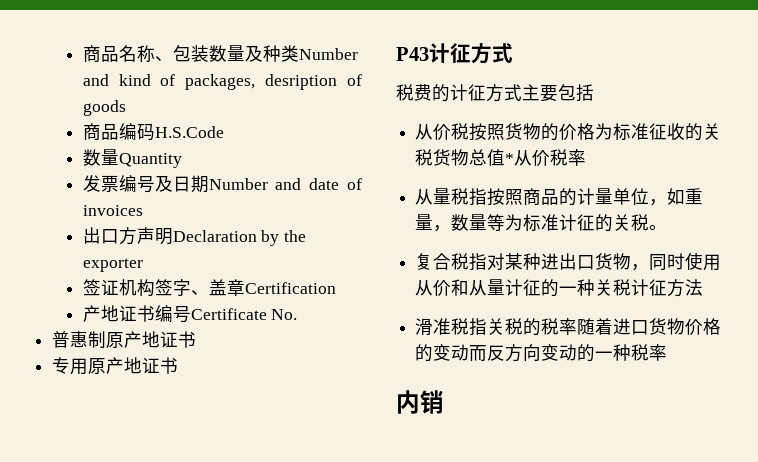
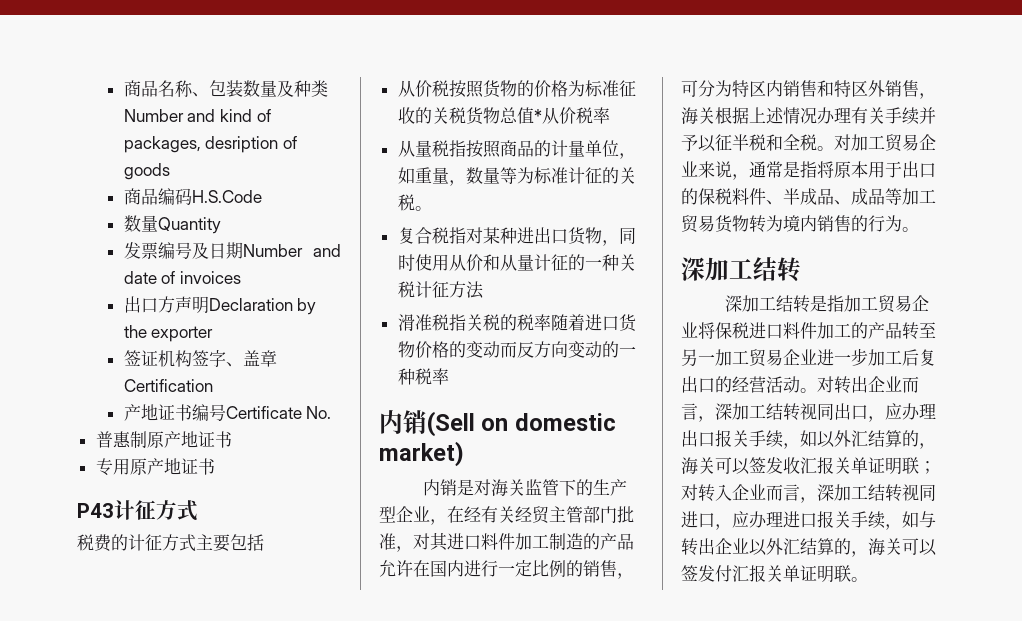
- 内销
+ 内销(Sell on domestic market)
+ 内销是对海关监管下的生产型企业，在经有关经贸主管部门批准，对其进口料件加工制造的产品允许在国内进行一定比例的销售，可分为特区内销售和特区外销售，海关根据上述情况办理有关手续并予以征半税和全税。对加工贸易企业来说，通常是指将原本用于出口的保税料件、半成品、成品等加工贸易货物转为境内销售的行为。
+ 深加工结转
+ 深加工结转是指加工贸易企业将保税进口料件加工的产品转至另一加工贸易企业进一步加工后复出口的经营活动。对转出企业而言，深加工结转视同出口，应办理出口报关手续，如以外汇结算的，海关可以签发收汇报关单证明联；对转入企业而言，深加工结转视同进口，应办理进口报关手续，如与转出企业以外汇结算的，海关可以签发付汇报关单证明联。

